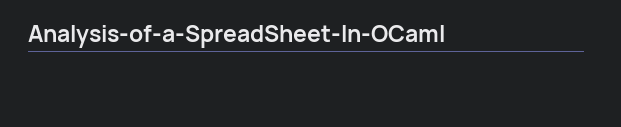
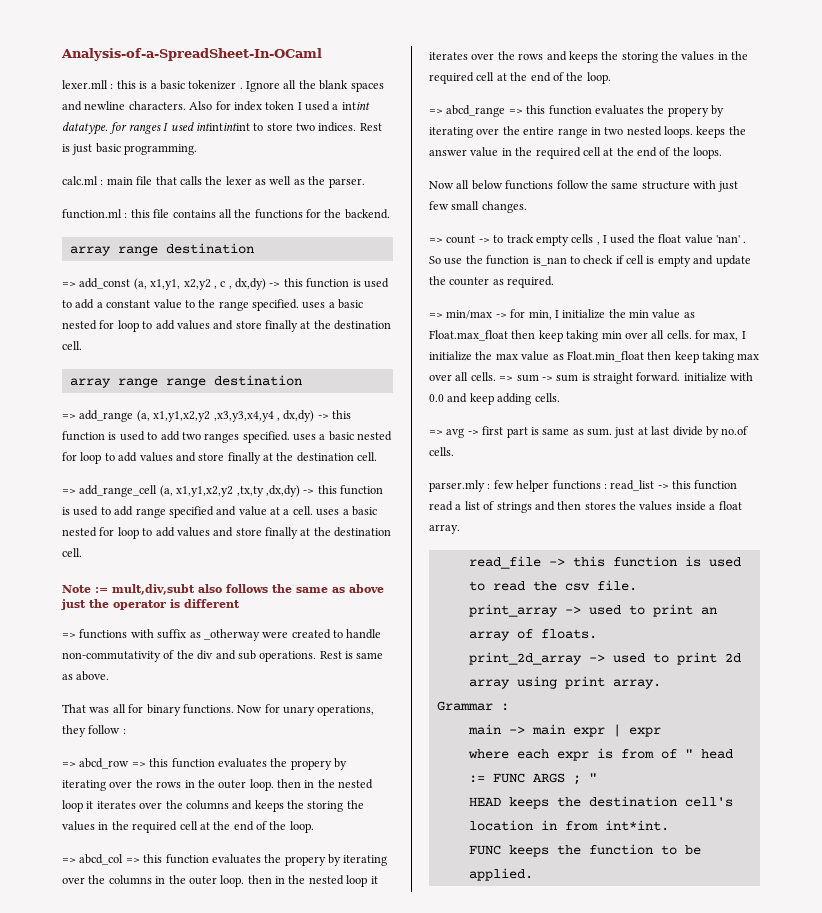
+ lexer.mll : this is a basic tokenizer . Ignore all the blank spaces and newline characters. Also for index token I used a intint datatype. for ranges I used intintintint to store two indices. Rest is just basic programming.
+ calc.ml : main file that calls the lexer as well as the parser.
+ function.ml : this file contains all the functions for the backend.
+ array range destination
+ => add_const (a, x1,y1, x2,y2 , c , dx,dy) -> this function is used to add a constant value to the range specified. uses a basic nested for loop to add values and store finally at the destination cell.
+ array range range destination
+ => add_range (a, x1,y1,x2,y2 ,x3,y3,x4,y4 , dx,dy) -> this function is used to add two ranges specified. uses a basic nested for loop to add values and store finally at the destination cell.
+ => add_range_cell (a, x1,y1,x2,y2 ,tx,ty ,dx,dy) -> this function is used to add range specified and value at a cell. uses a basic nested for loop to add values and store finally at the destination cell.
+ Note := mult,div,subt also follows the same as above just the operator is different
+ => functions with suffix as _otherway were created to handle non-commutativity of the div and sub operations. Rest is same as above.
+ That was all for binary functions. Now for unary operations, they follow :
+ => abcd_row => this function evaluates the propery by iterating over the rows in the outer loop. then in the nested loop it iterates over the columns and keeps the storing the values in the required cell at the end of the loop.
+ => abcd_col => this function evaluates the propery by iterating over the columns in the outer loop. then in the nested loop it iterates over the rows and keeps the storing the values in the required cell at the end of the loop.
+ => abcd_range => this function evaluates the propery by iterating over the entire range in two nested loops. keeps the answer value in the required cell at the end of the loops.
+ Now all below functions follow the same structure with just few small changes.
+ => count -> to track empty cells , I used the float value 'nan' . So use the function is_nan to check if cell is empty and update the counter as required.
+ => min/max -> for min, I initialize the min value as Float.max_float then keep taking min over all cells. for max, I initialize the max value as Float.min_float then keep taking max over all cells. => sum -> sum is straight forward. initialize with 0.0 and keep adding cells.
+ => avg -> first part is same as sum. just at last divide by no.of cells.
+ parser.mly : few helper functions : read_list -> this function read a list of strings and then stores the values inside a float array.
+ read_file -> this function is used to read the csv file.
+ print_array -> used to print an array of floats.
+ print_2d_array -> used to print 2d array using print array.
+ Grammar :
+ main -> main expr | expr
+ where each expr is from of " head := FUNC ARGS ; "
+ HEAD keeps the destination cell's location in from int*int.
+ FUNC keeps the function to be applied.

